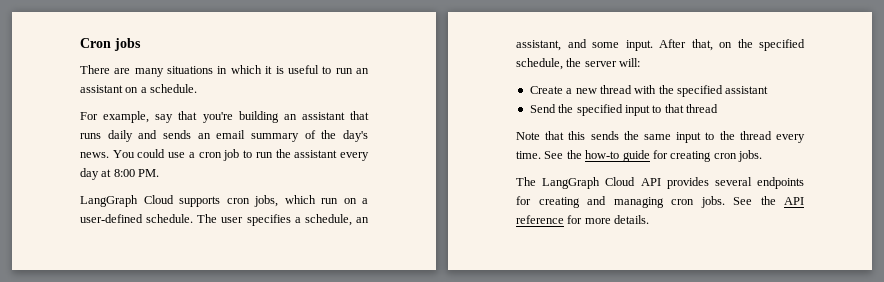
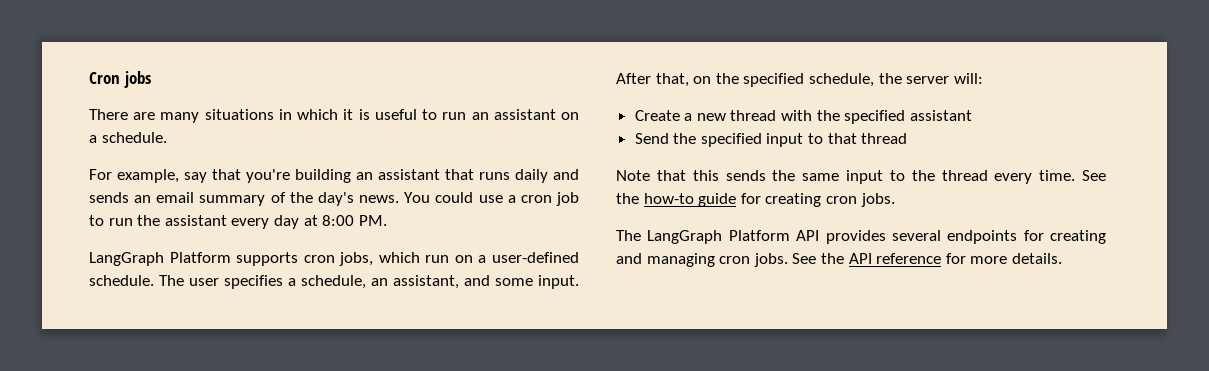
- LangGraph Cloud supports cron jobs, which run on a user-defined schedule.
+ LangGraph Platform supports cron jobs, which run on a user-defined schedule.
- The LangGraph Cloud API provides several endpoints for creating and managing cron jobs.
+ The LangGraph Platform API provides several endpoints for creating and managing cron jobs.

